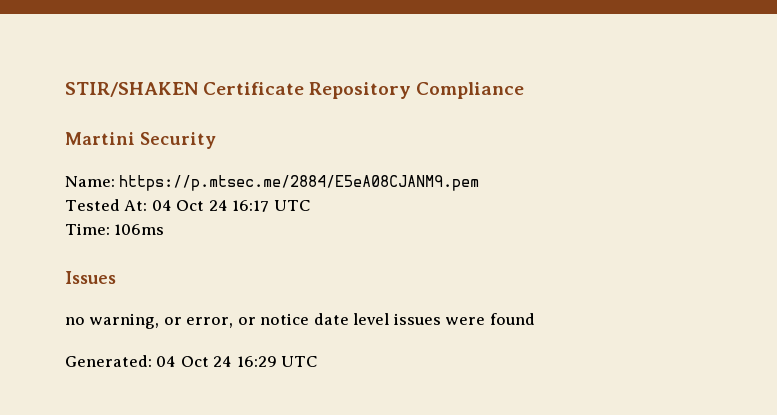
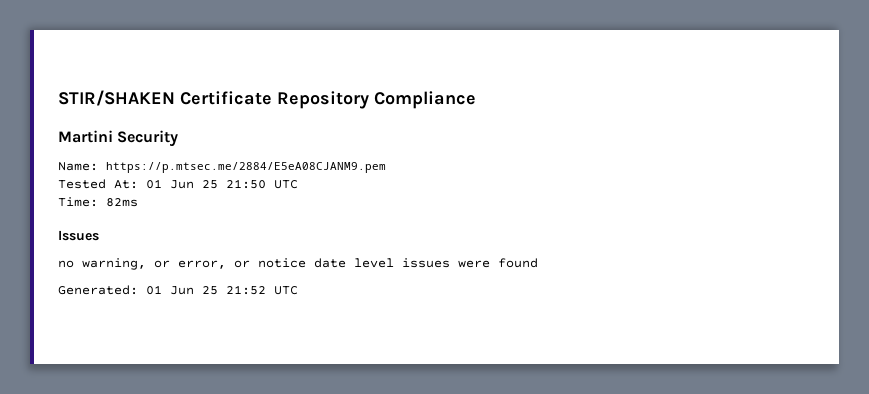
- Tested At: 04 Oct 24 16:17 UTC
+ Tested At: 01 Jun 25 21:50 UTC
- Time: 106ms
+ Time: 82ms
- Generated: 04 Oct 24 16:29 UTC
+ Generated: 01 Jun 25 21:52 UTC

